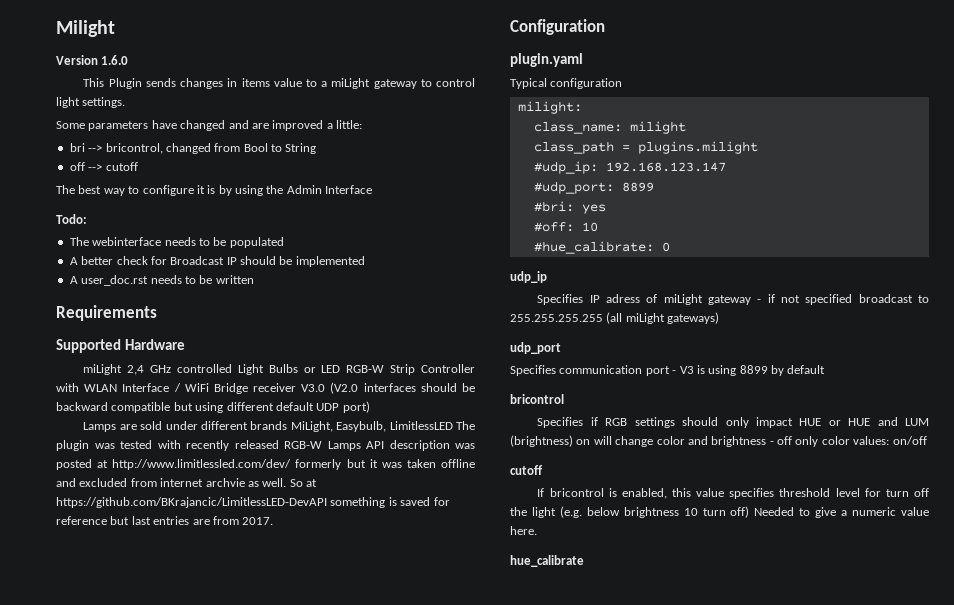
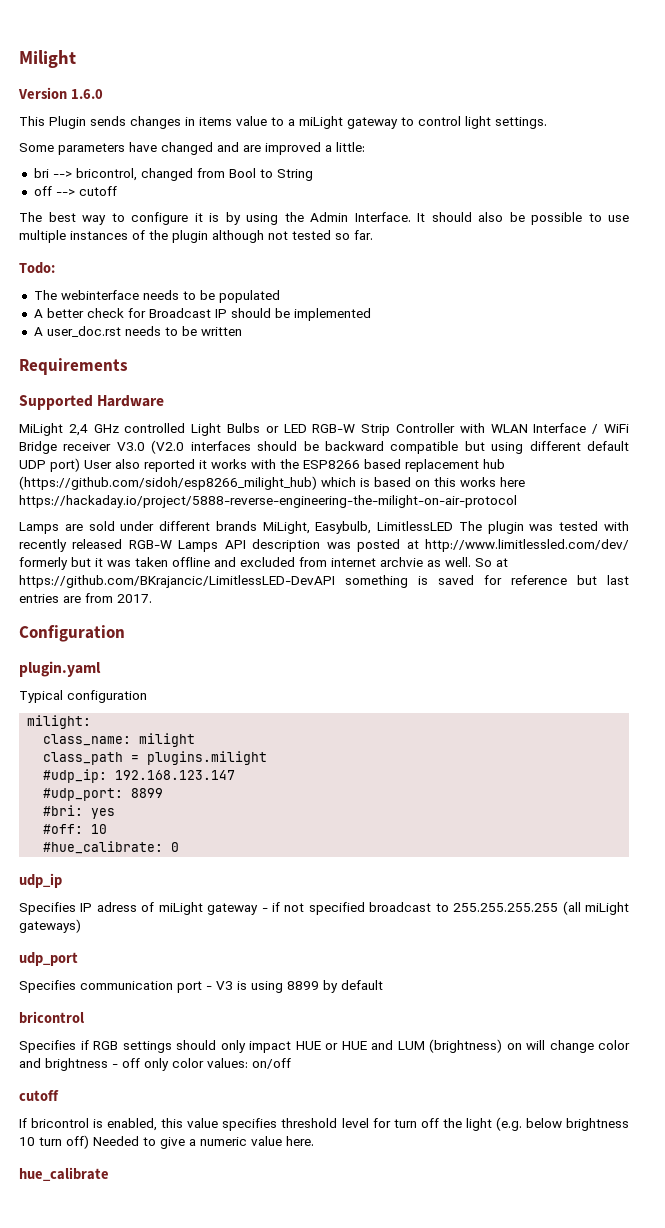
- The best way to configure it is by using the Admin Interface
+ The best way to configure it is by using the Admin Interface. It should also be possible to use multiple instances of the plugin although not tested so far.
- miLight 2,4 GHz controlled Light Bulbs or LED RGB-W Strip Controller with WLAN Interface / WiFi Bridge receiver V3.0 (V2.0 interfaces should be backward compatible but using different default UDP port)
+ MiLight 2,4 GHz controlled Light Bulbs or LED RGB-W Strip Controller with WLAN Interface / WiFi Bridge receiver V3.0 (V2.0 interfaces should be backward compatible but using different default UDP port) User also reported it works with the ESP8266 based replacement hub (https://github.com/sidoh/esp8266_milight_hub) which is based on this works here https://hackaday.io/project/5888-reverse-engineering-the-milight-on-air-protocol

